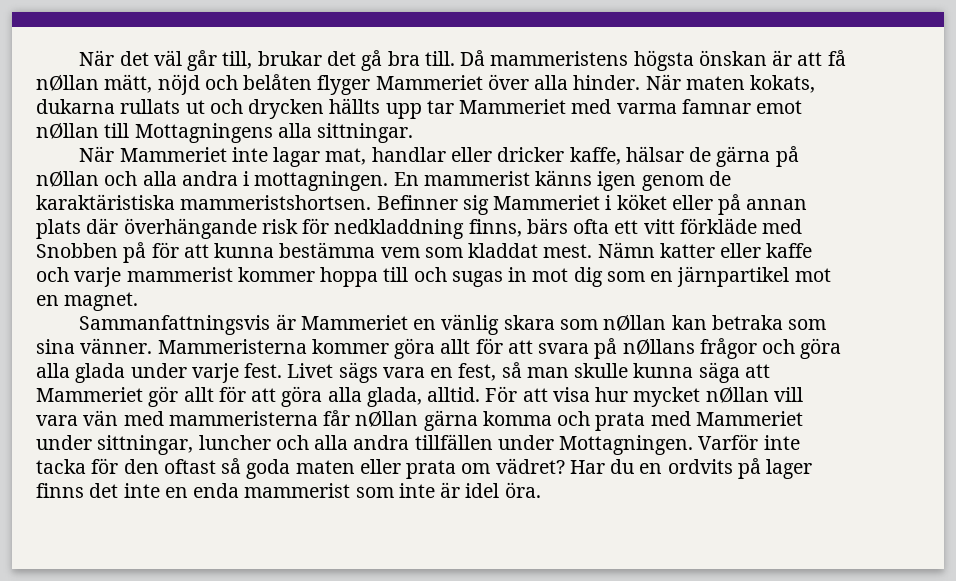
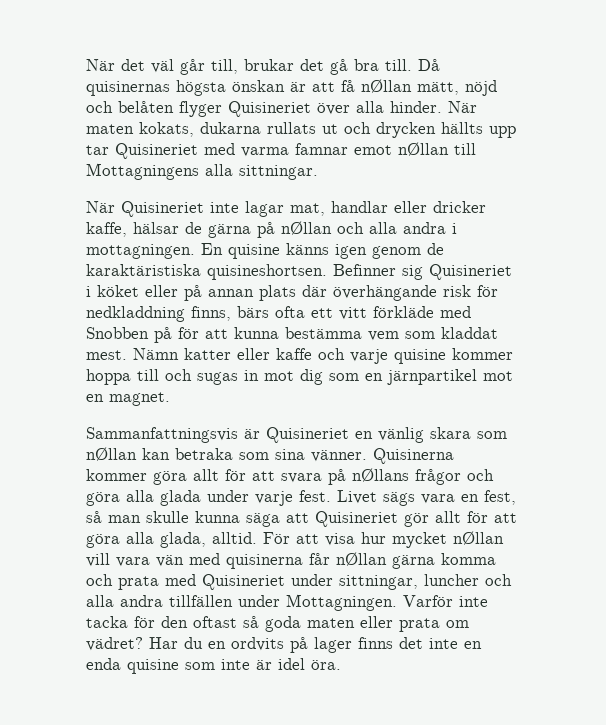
- Då mammeristens högsta önskan är att få nØllan mätt, nöjd och belåten flyger Mammeriet över alla hinder.
+ Då quisinernas högsta önskan är att få nØllan mätt, nöjd och belåten flyger Quisineriet över alla hinder.
- När maten kokats, dukarna rullats ut och drycken hällts upp tar Mammeriet med varma famnar emot nØllan till Mottagningens alla sittningar.
+ När maten kokats, dukarna rullats ut och drycken hällts upp tar Quisineriet med varma famnar emot nØllan till Mottagningens alla sittningar.
- När Mammeriet inte lagar mat, handlar eller dricker kaffe, hälsar de gärna på nØllan och alla andra i mottagningen.
+ När Quisineriet inte lagar mat, handlar eller dricker kaffe, hälsar de gärna på nØllan och alla andra i mottagningen.
- En mammerist känns igen genom de karaktäristiska mammeristshortsen.
+ En quisine känns igen genom de karaktäristiska quisineshortsen.
- Befinner sig Mammeriet i köket eller på annan plats där överhängande risk för nedkladdning finns, bärs ofta ett vitt förkläde med Snobben på för att kunna bestämma vem som kladdat mest.
+ Befinner sig Quisineriet i köket eller på annan plats där överhängande risk för nedkladdning finns, bärs ofta ett vitt förkläde med Snobben på för att kunna bestämma vem som kladdat mest.
- Nämn katter eller kaffe och varje mammerist kommer hoppa till och sugas in mot dig som en järnpartikel mot en magnet.
+ Nämn katter eller kaffe och varje quisine kommer hoppa till och sugas in mot dig som en järnpartikel mot en magnet.
- Sammanfattningsvis är Mammeriet en vänlig skara som nØllan kan betraka som sina vänner.
+ Sammanfattningsvis är Quisineriet en vänlig skara som nØllan kan betraka som sina vänner.
- Mammeristerna kommer göra allt för att svara på nØllans frågor och göra alla glada under varje fest.
+ Quisinerna kommer göra allt för att svara på nØllans frågor och göra alla glada under varje fest.
- Livet sägs vara en fest, så man skulle kunna säga att Mammeriet gör allt för att göra alla glada, alltid.
+ Livet sägs vara en fest, så man skulle kunna säga att Quisineriet gör allt för att göra alla glada, alltid.
- För att visa hur mycket nØllan vill vara vän med mammeristerna får nØllan gärna komma och prata med Mammeriet under sittningar, luncher och alla andra tillfällen under Mottagningen.
+ För att visa hur mycket nØllan vill vara vän med quisinerna får nØllan gärna komma och prata med Quisineriet under sittningar, luncher och alla andra tillfällen under Mottagningen.
- Har du en ordvits på lager finns det inte en enda mammerist som inte är idel öra.
+ Har du en ordvits på lager finns det inte en enda quisine som inte är idel öra.

